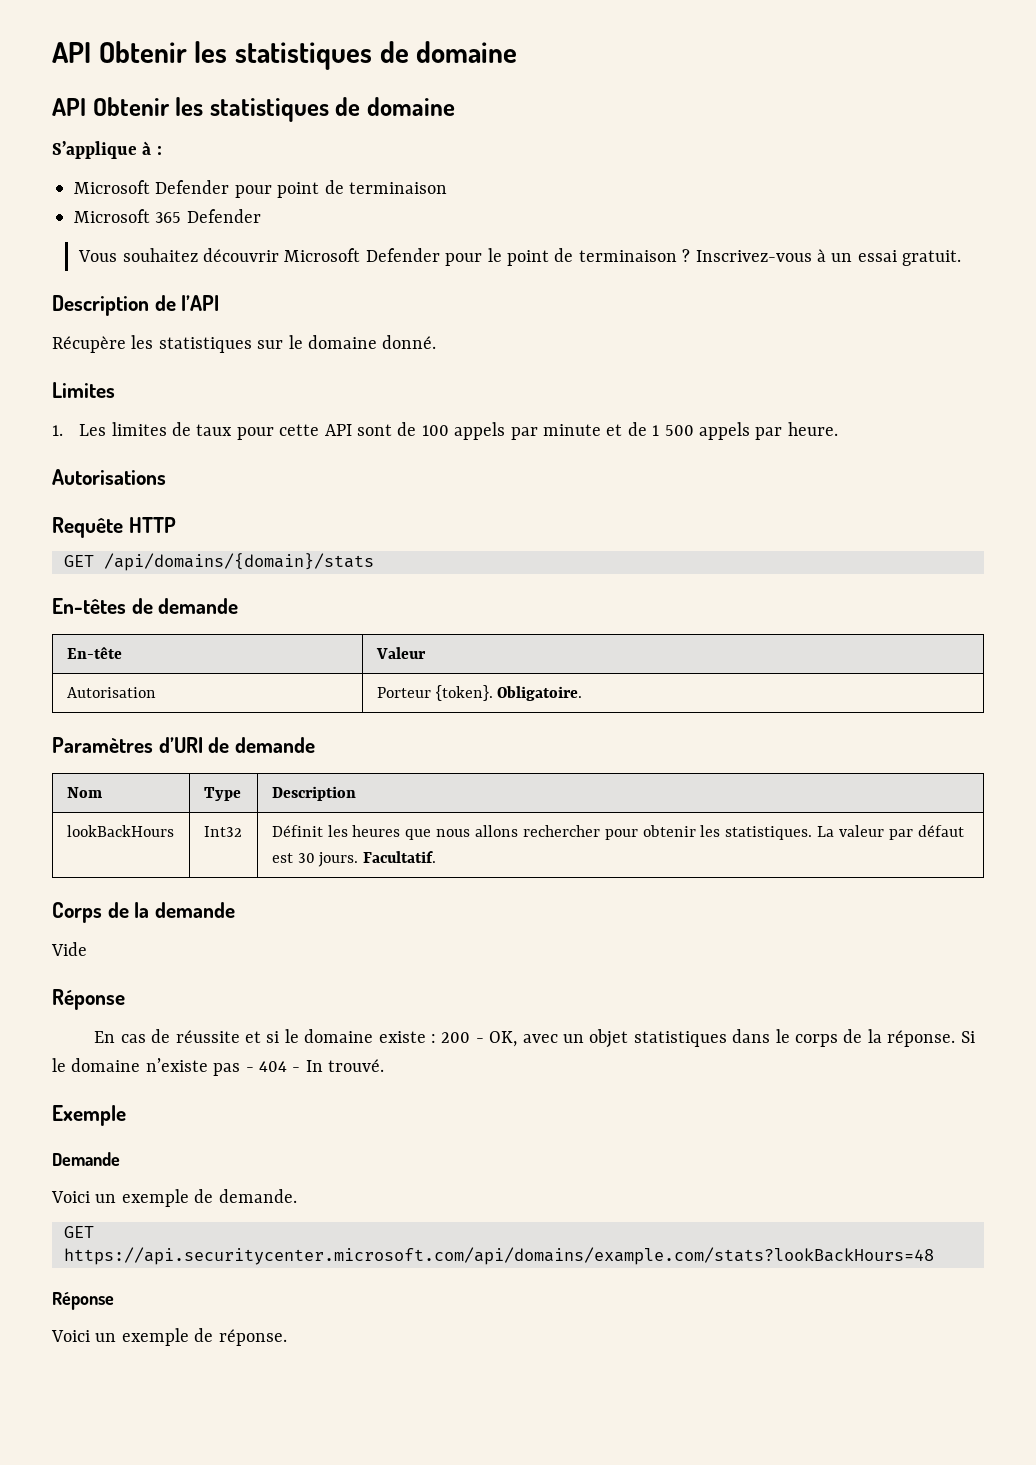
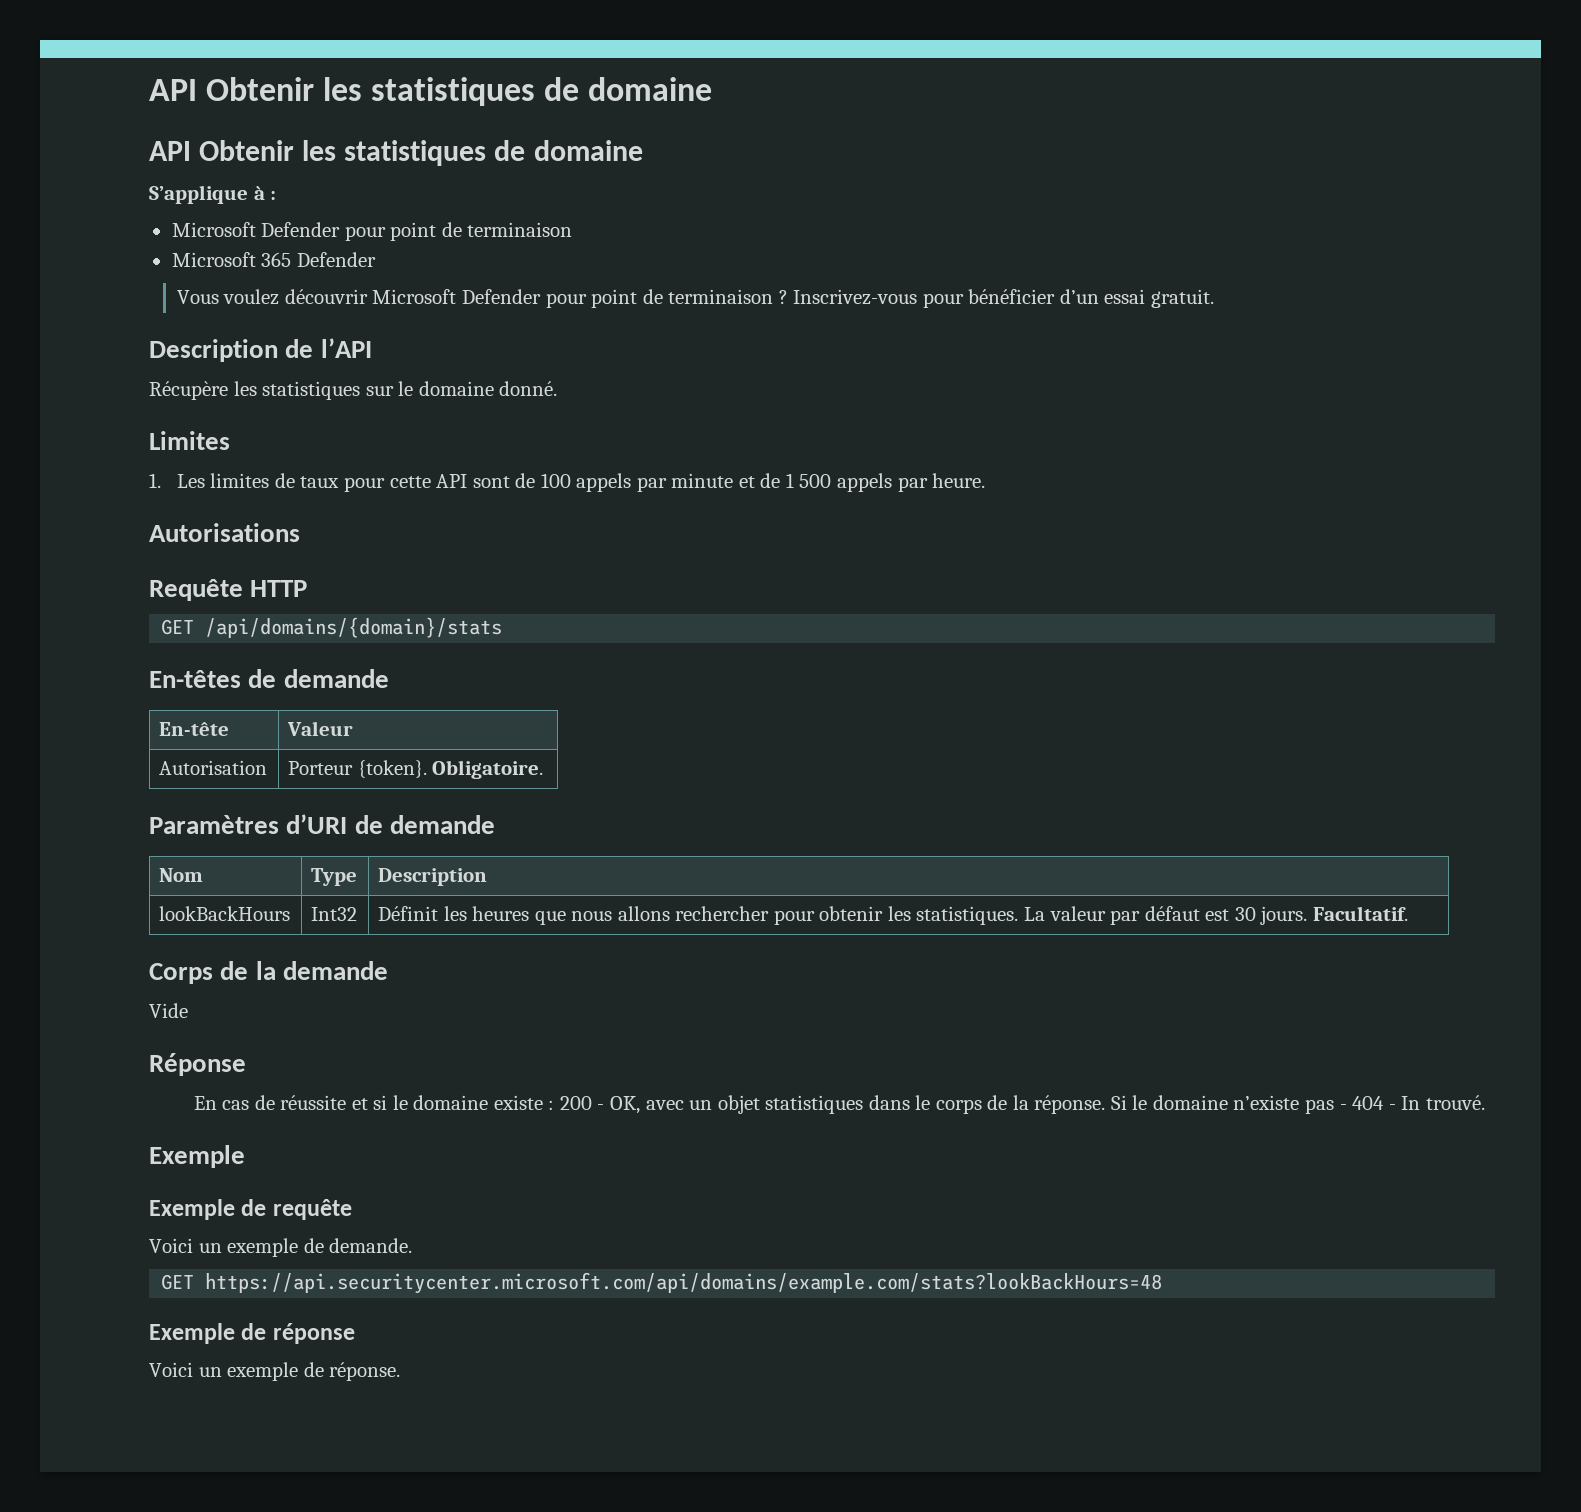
- Vous souhaitez découvrir Microsoft Defender pour le point de terminaison ?
+ Vous voulez découvrir Microsoft Defender pour point de terminaison ?
- Inscrivez-vous à un essai gratuit.
+ Inscrivez-vous pour bénéficier d’un essai gratuit.
- Demande
+ Exemple de requête
  GET https://api.securitycenter.microsoft.com/api/domains/example.com/stats?lookBackHours=48
- Réponse
+ Exemple de réponse

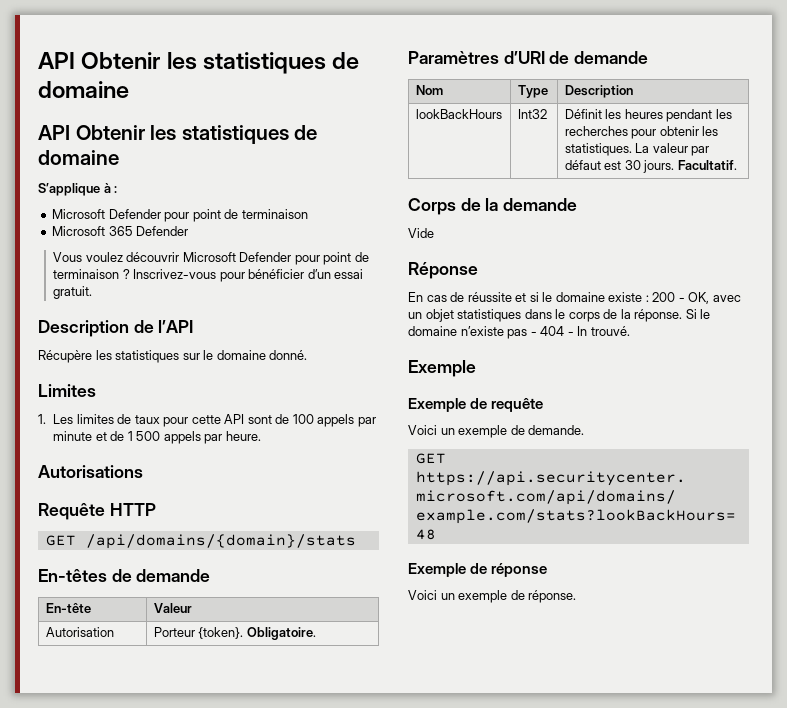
- lookBackHours | Int32 | Définit les heures que nous allons rechercher pour obtenir les statistiques. La valeur par défaut est 30 jours. Facultatif.
+ lookBackHours | Int32 | Définit les heures pendant les recherches pour obtenir les statistiques. La valeur par défaut est 30 jours. Facultatif.

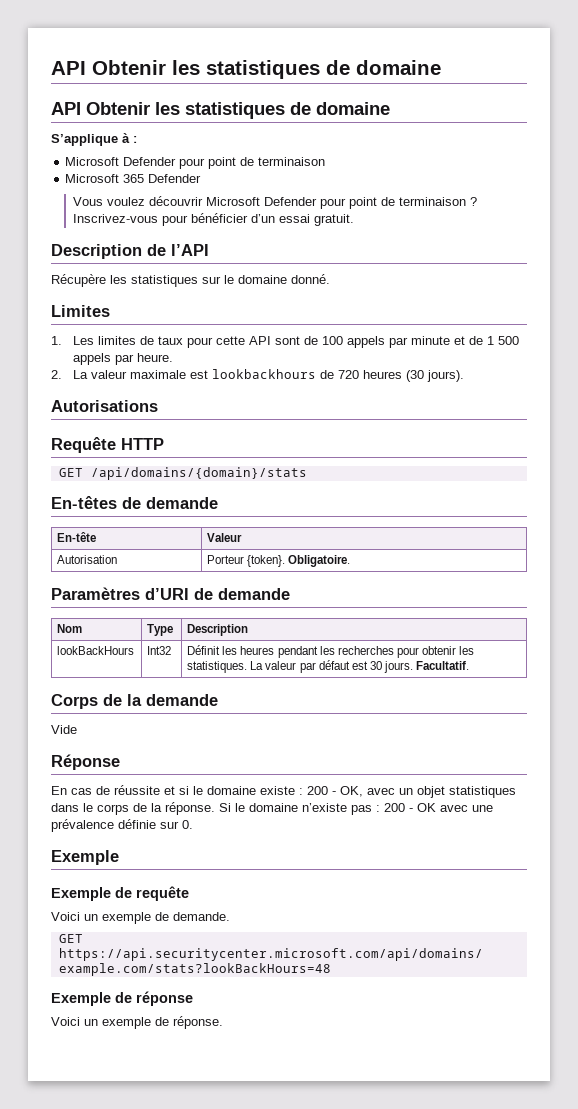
+ 2. La valeur maximale est lookbackhours de 720 heures (30 jours).
- Si le domaine n’existe pas - 404 - In trouvé.
+ Si le domaine n’existe pas : 200 - OK avec une prévalence définie sur 0.

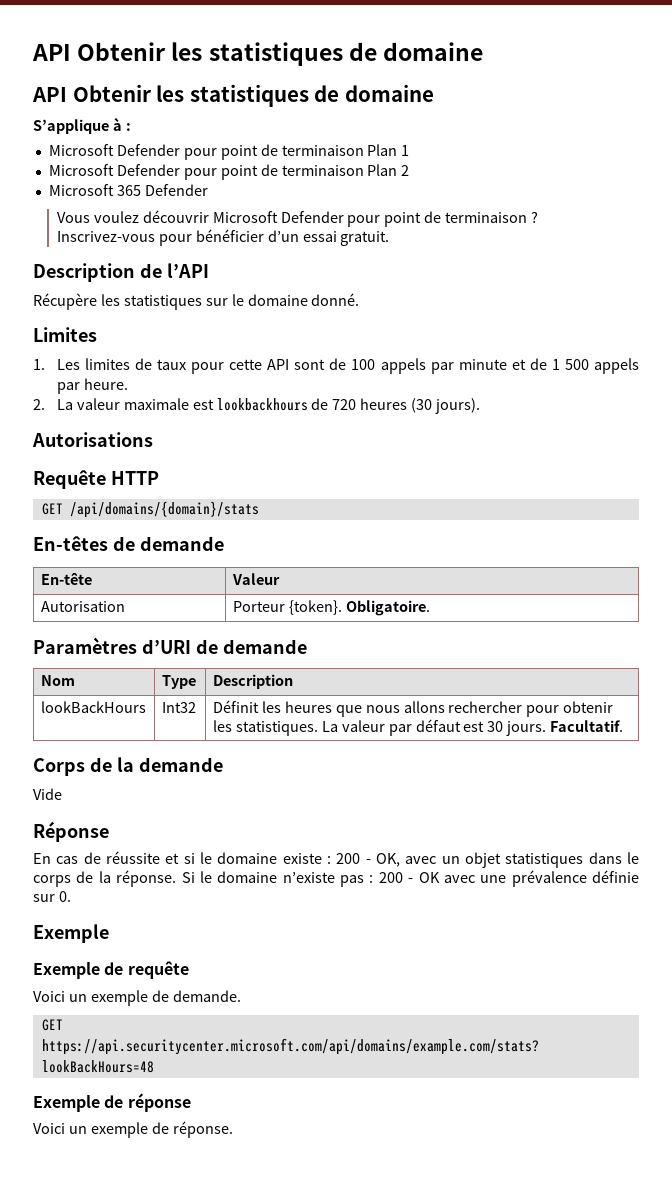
  S’applique à :
- Microsoft Defender pour point de terminaison
+ Microsoft Defender pour point de terminaison Plan 1
+ Microsoft Defender pour point de terminaison Plan 2
- lookBackHours | Int32 | Définit les heures pendant les recherches pour obtenir les statistiques. La valeur par défaut est 30 jours. Facultatif.
+ lookBackHours | Int32 | Définit les heures que nous allons rechercher pour obtenir les statistiques. La valeur par défaut est 30 jours. Facultatif.

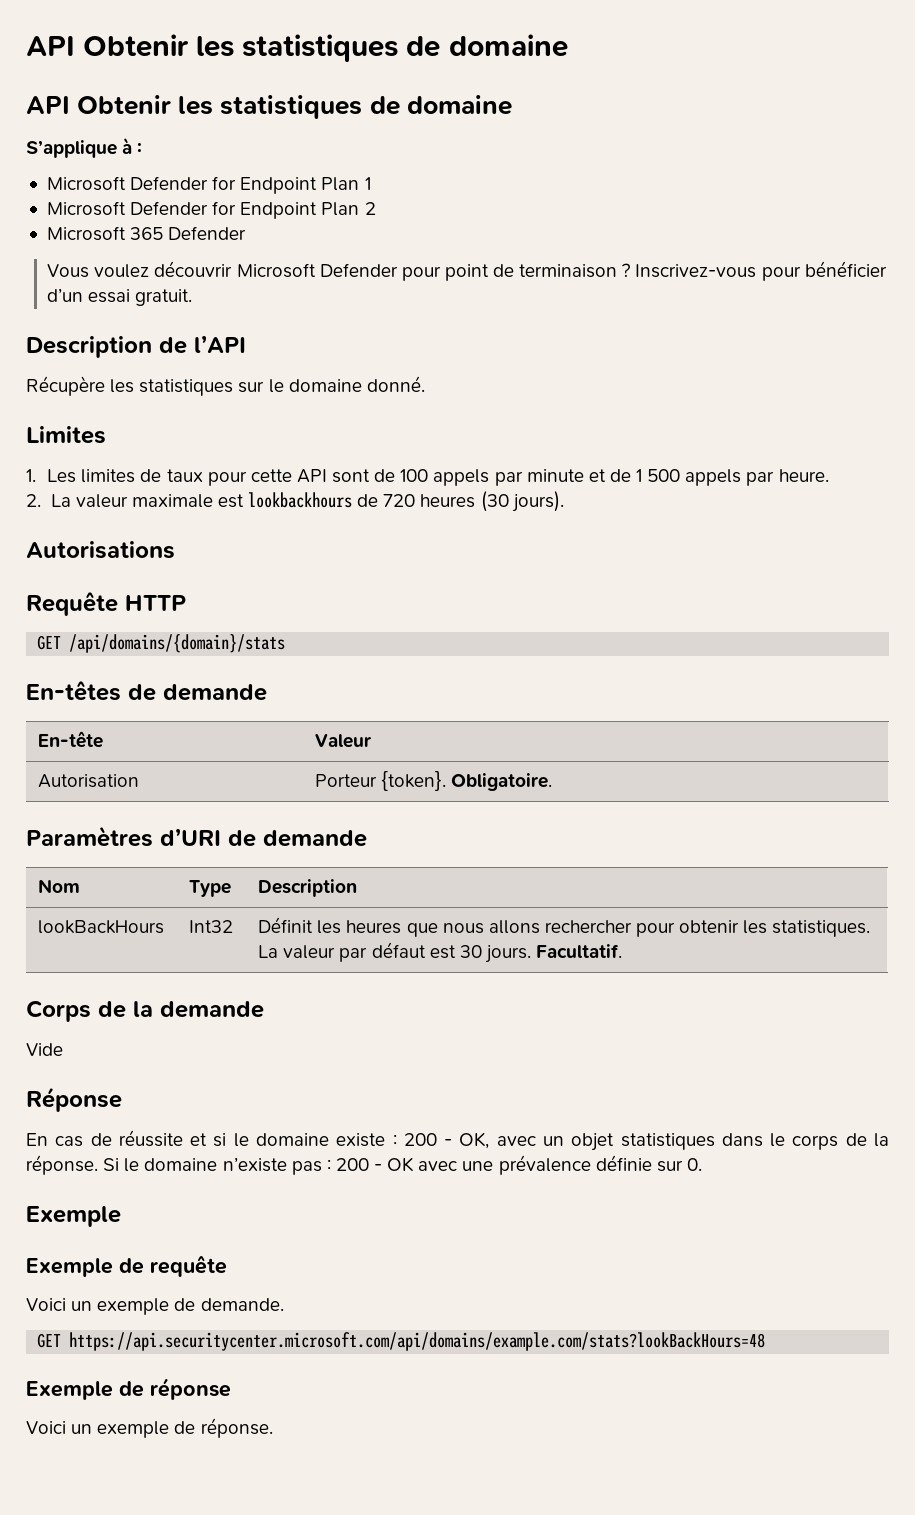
- Microsoft Defender pour point de terminaison Plan 1
+ Microsoft Defender for Endpoint Plan 1
- Microsoft Defender pour point de terminaison Plan 2
+ Microsoft Defender for Endpoint Plan 2

